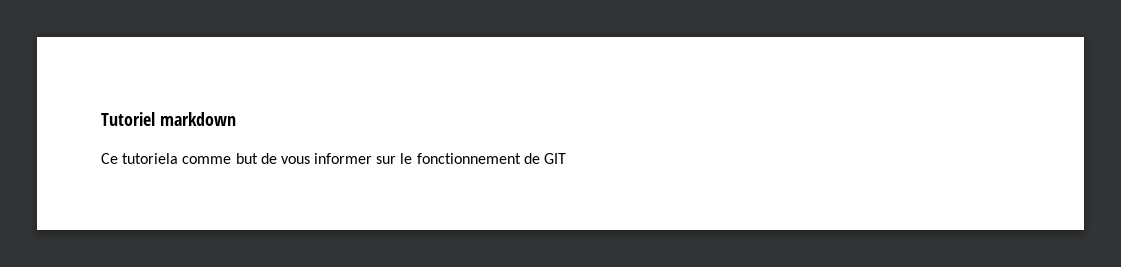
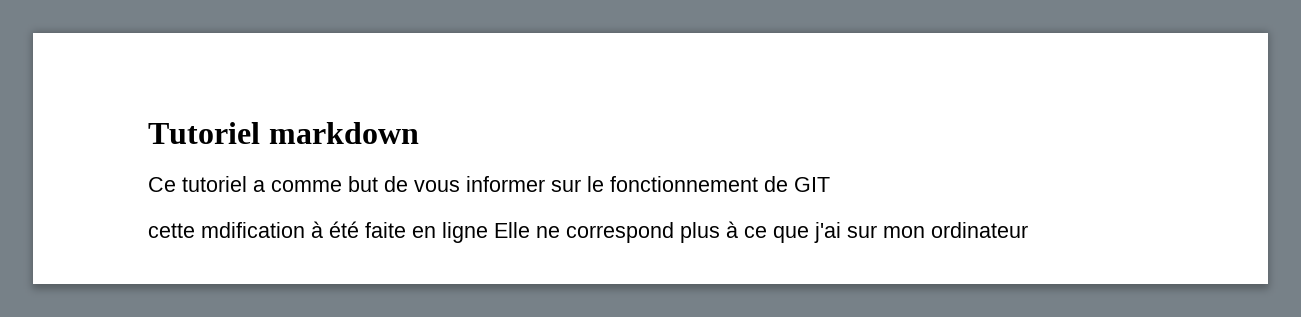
- Ce tutoriela comme but de vous informer sur le fonctionnement de GIT
+ Ce tutoriel a comme but de vous informer sur le fonctionnement de GIT
+ cette mdification à été faite en ligne Elle ne correspond plus à ce que j'ai sur mon ordinateur

